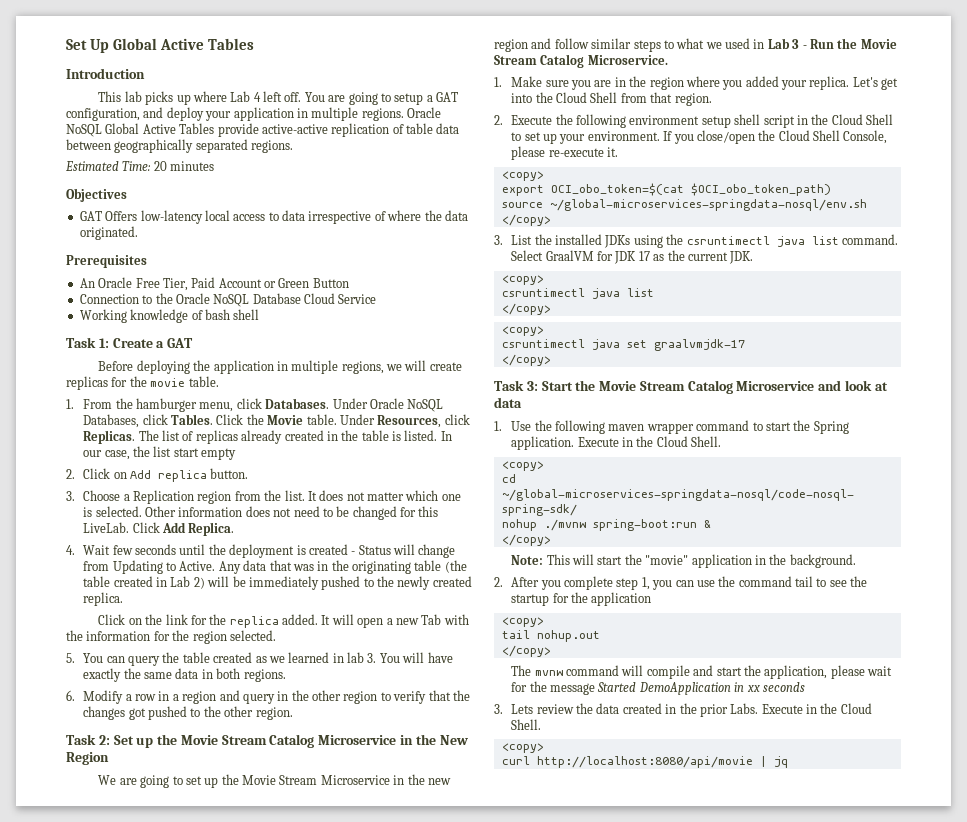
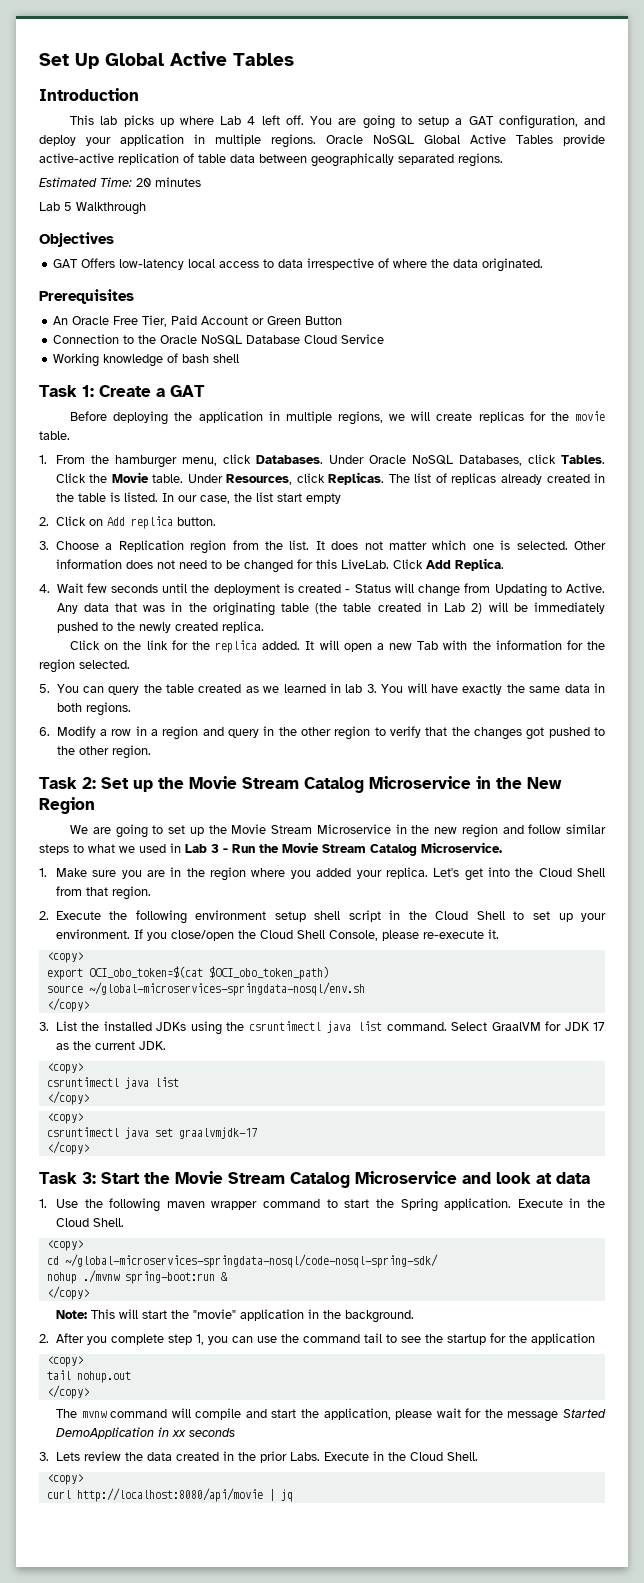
+ Lab 5 Walkthrough

